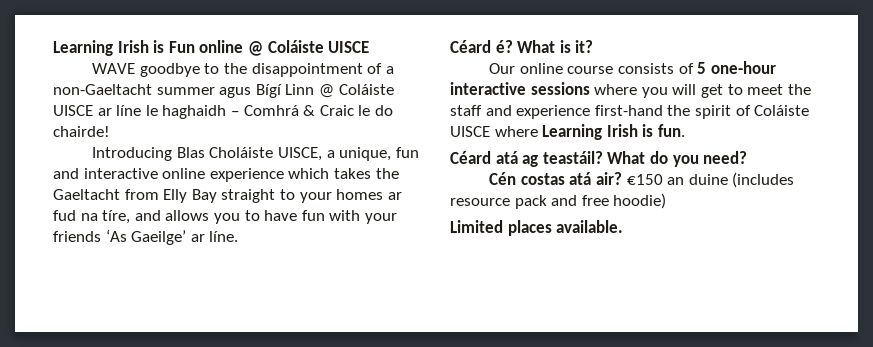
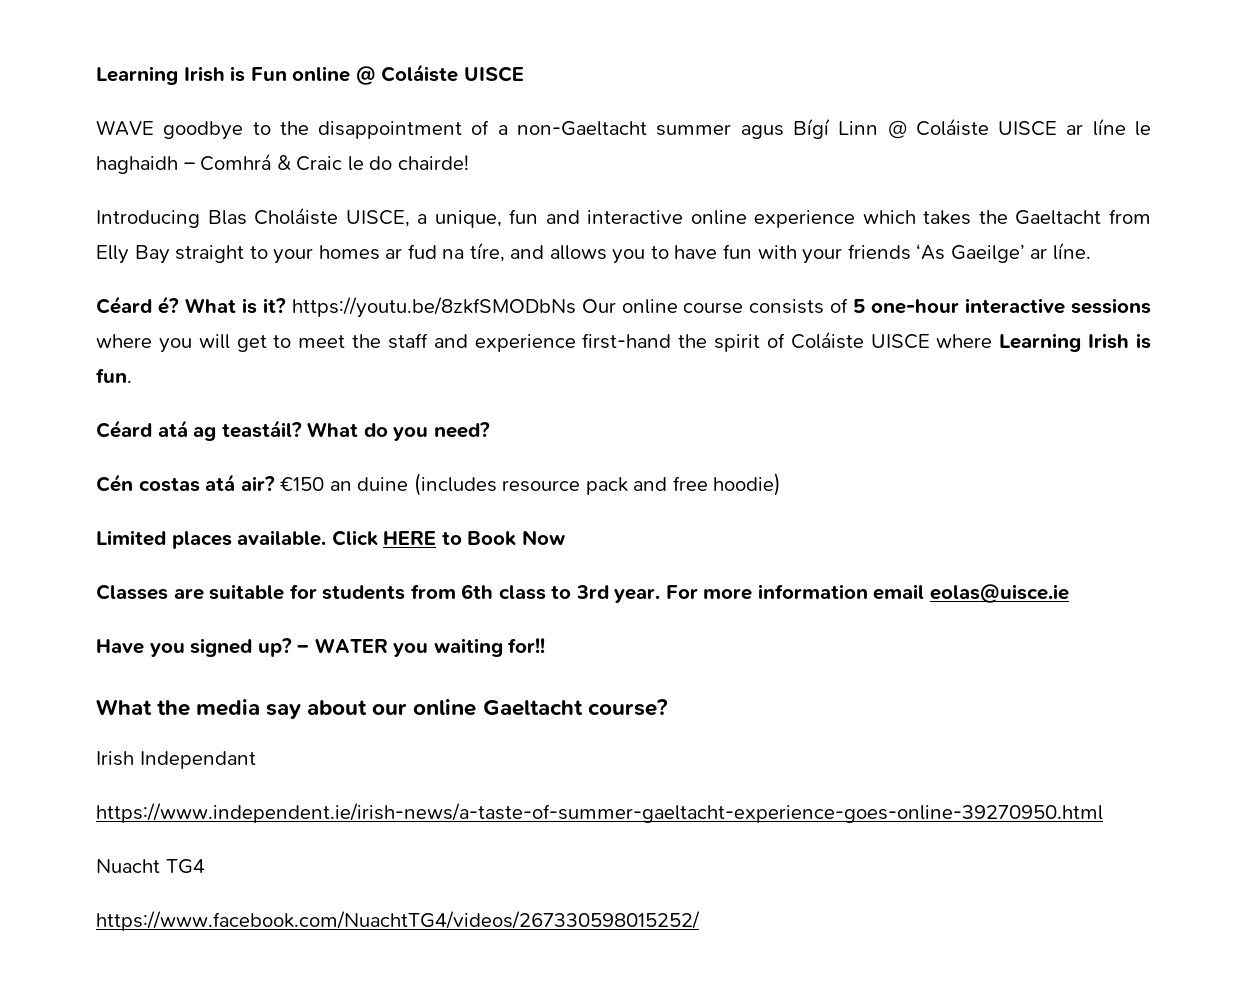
- What is it?
- Our online course consists of 5 one-hour interactive sessions where you will get to meet the staff and experience first-hand the spirit of Coláiste UISCE where Learning Irish is fun.
+ What is it? https://youtu.be/8zkfSMODbNs Our online course consists of 5 one-hour interactive sessions where you will get to meet the staff and experience first-hand the spirit of Coláiste UISCE where Learning Irish is fun.
+ Click HERE to Book Now
+ Classes are suitable for students from 6th class to 3rd year. For more information email eolas@uisce.ie
+ Have you signed up? – WATER you waiting for!!
+ What the media say about our online Gaeltacht course?
+ Irish Independant
+ https://www.independent.ie/irish-news/a-taste-of-summer-gaeltacht-experience-goes-online-39270950.html
+ Nuacht TG4
+ https://www.facebook.com/NuachtTG4/videos/267330598015252/

